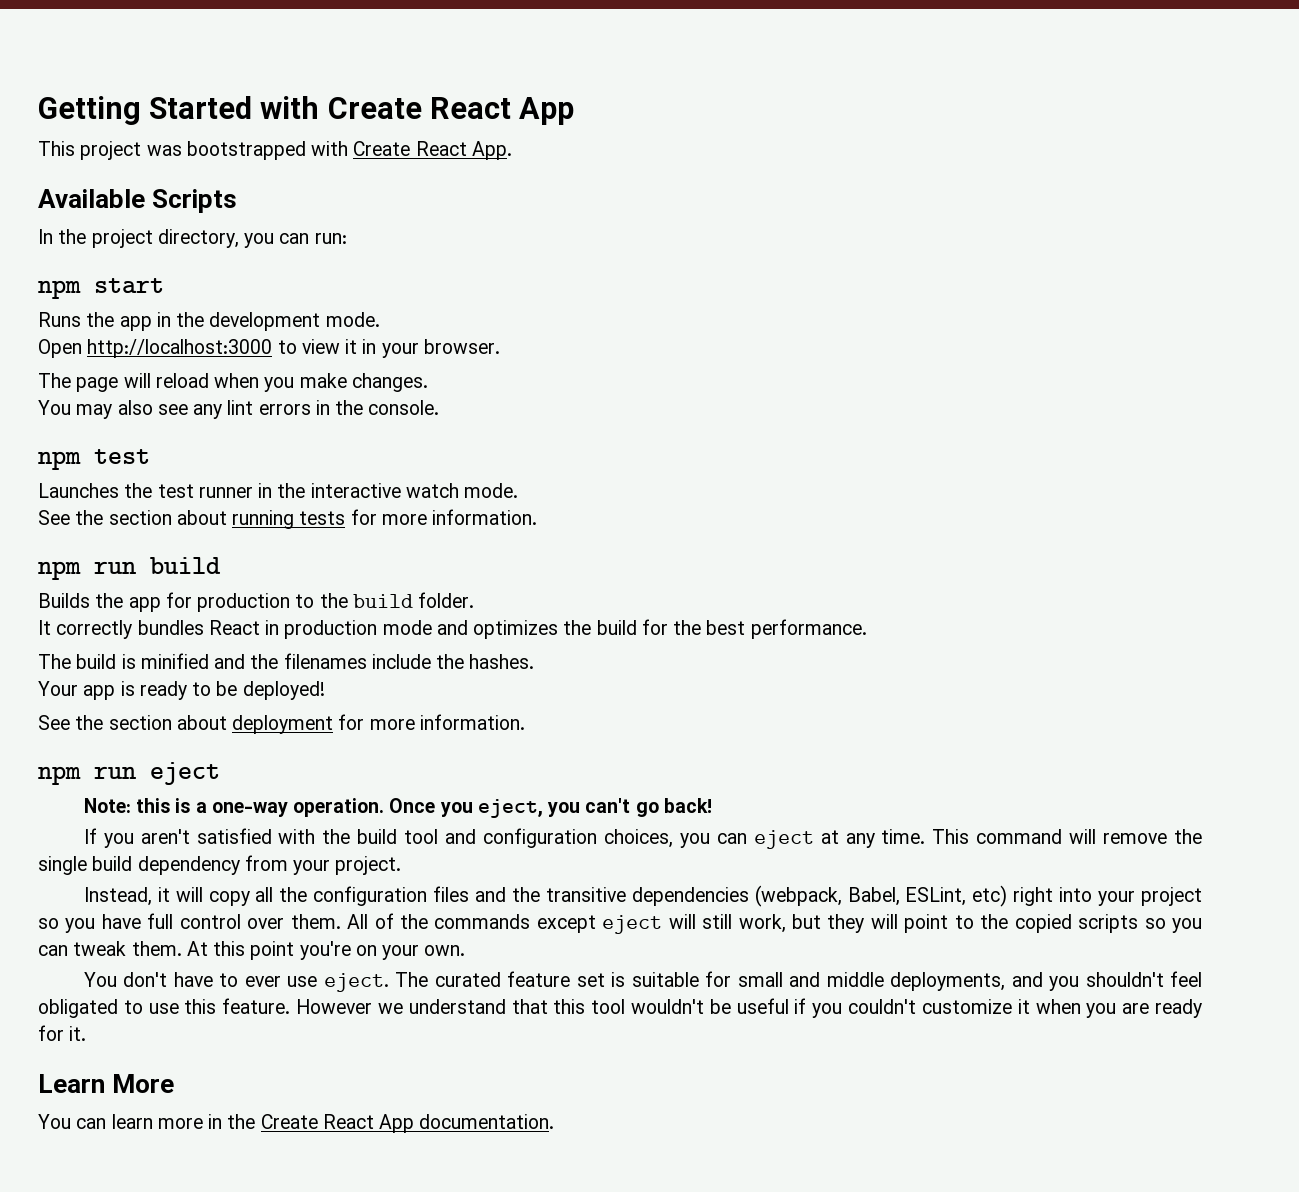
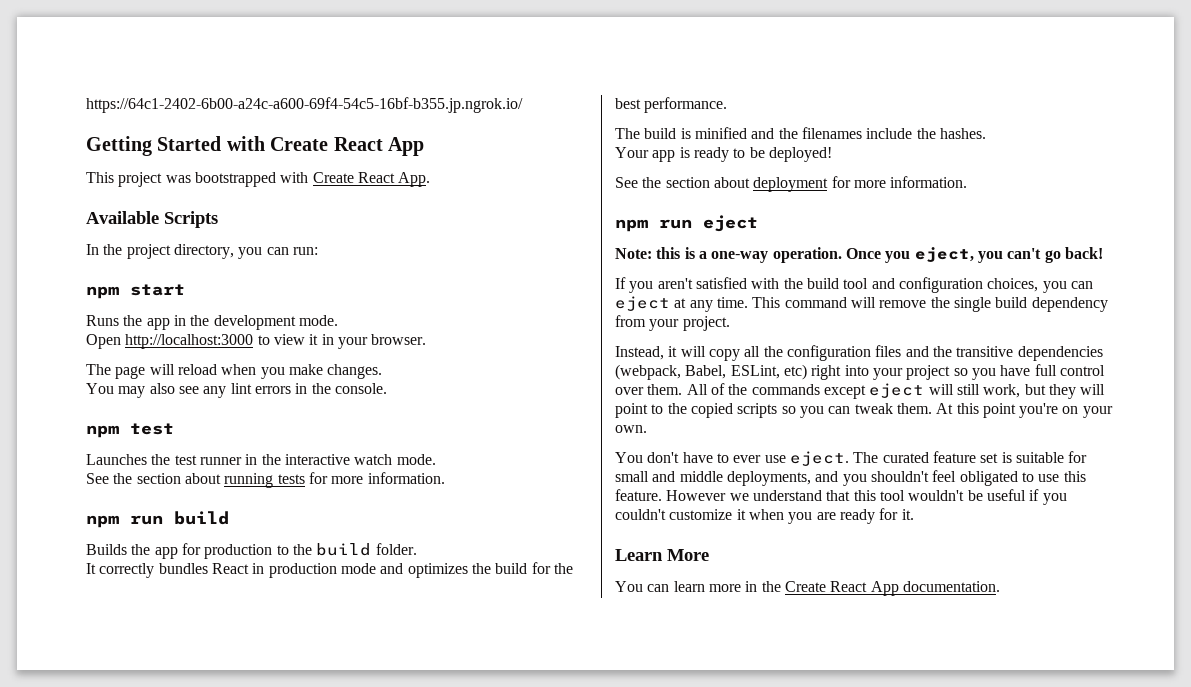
+ https://64c1-2402-6b00-a24c-a600-69f4-54c5-16bf-b355.jp.ngrok.io/

